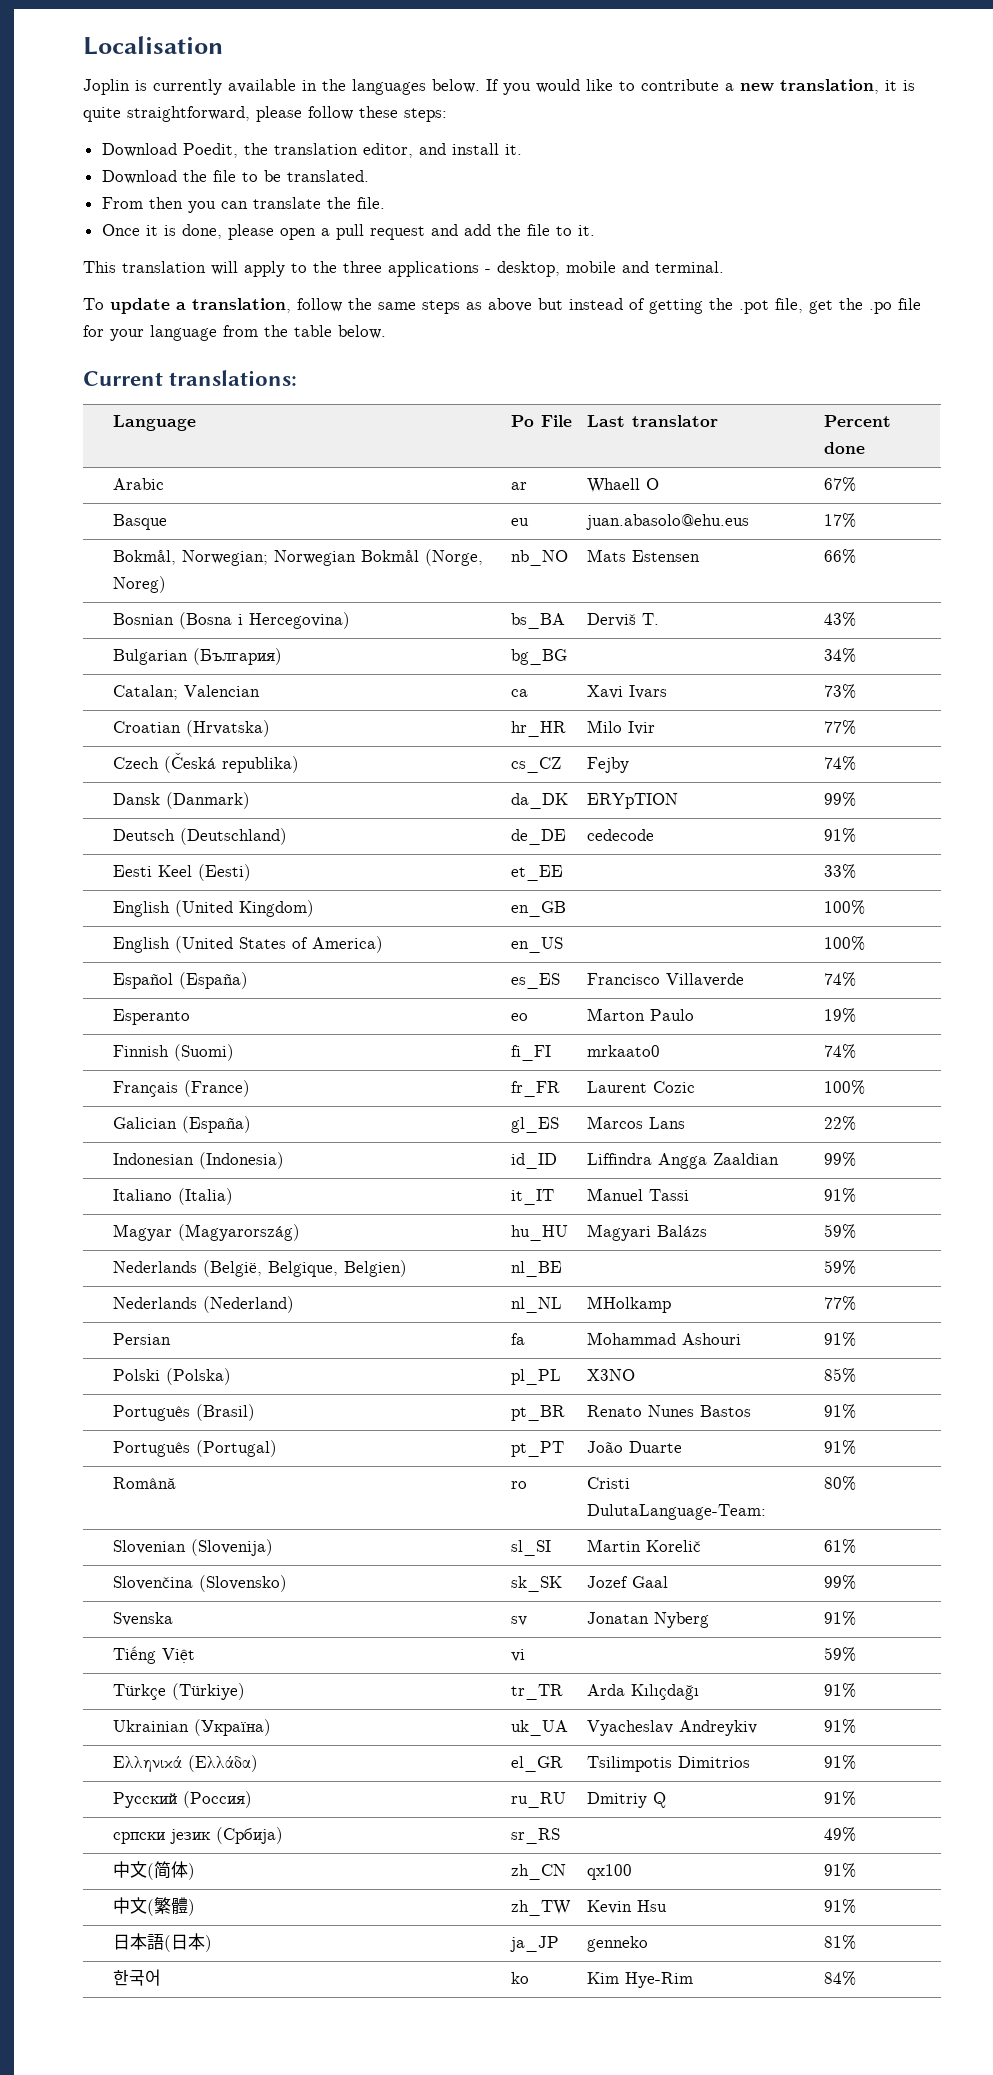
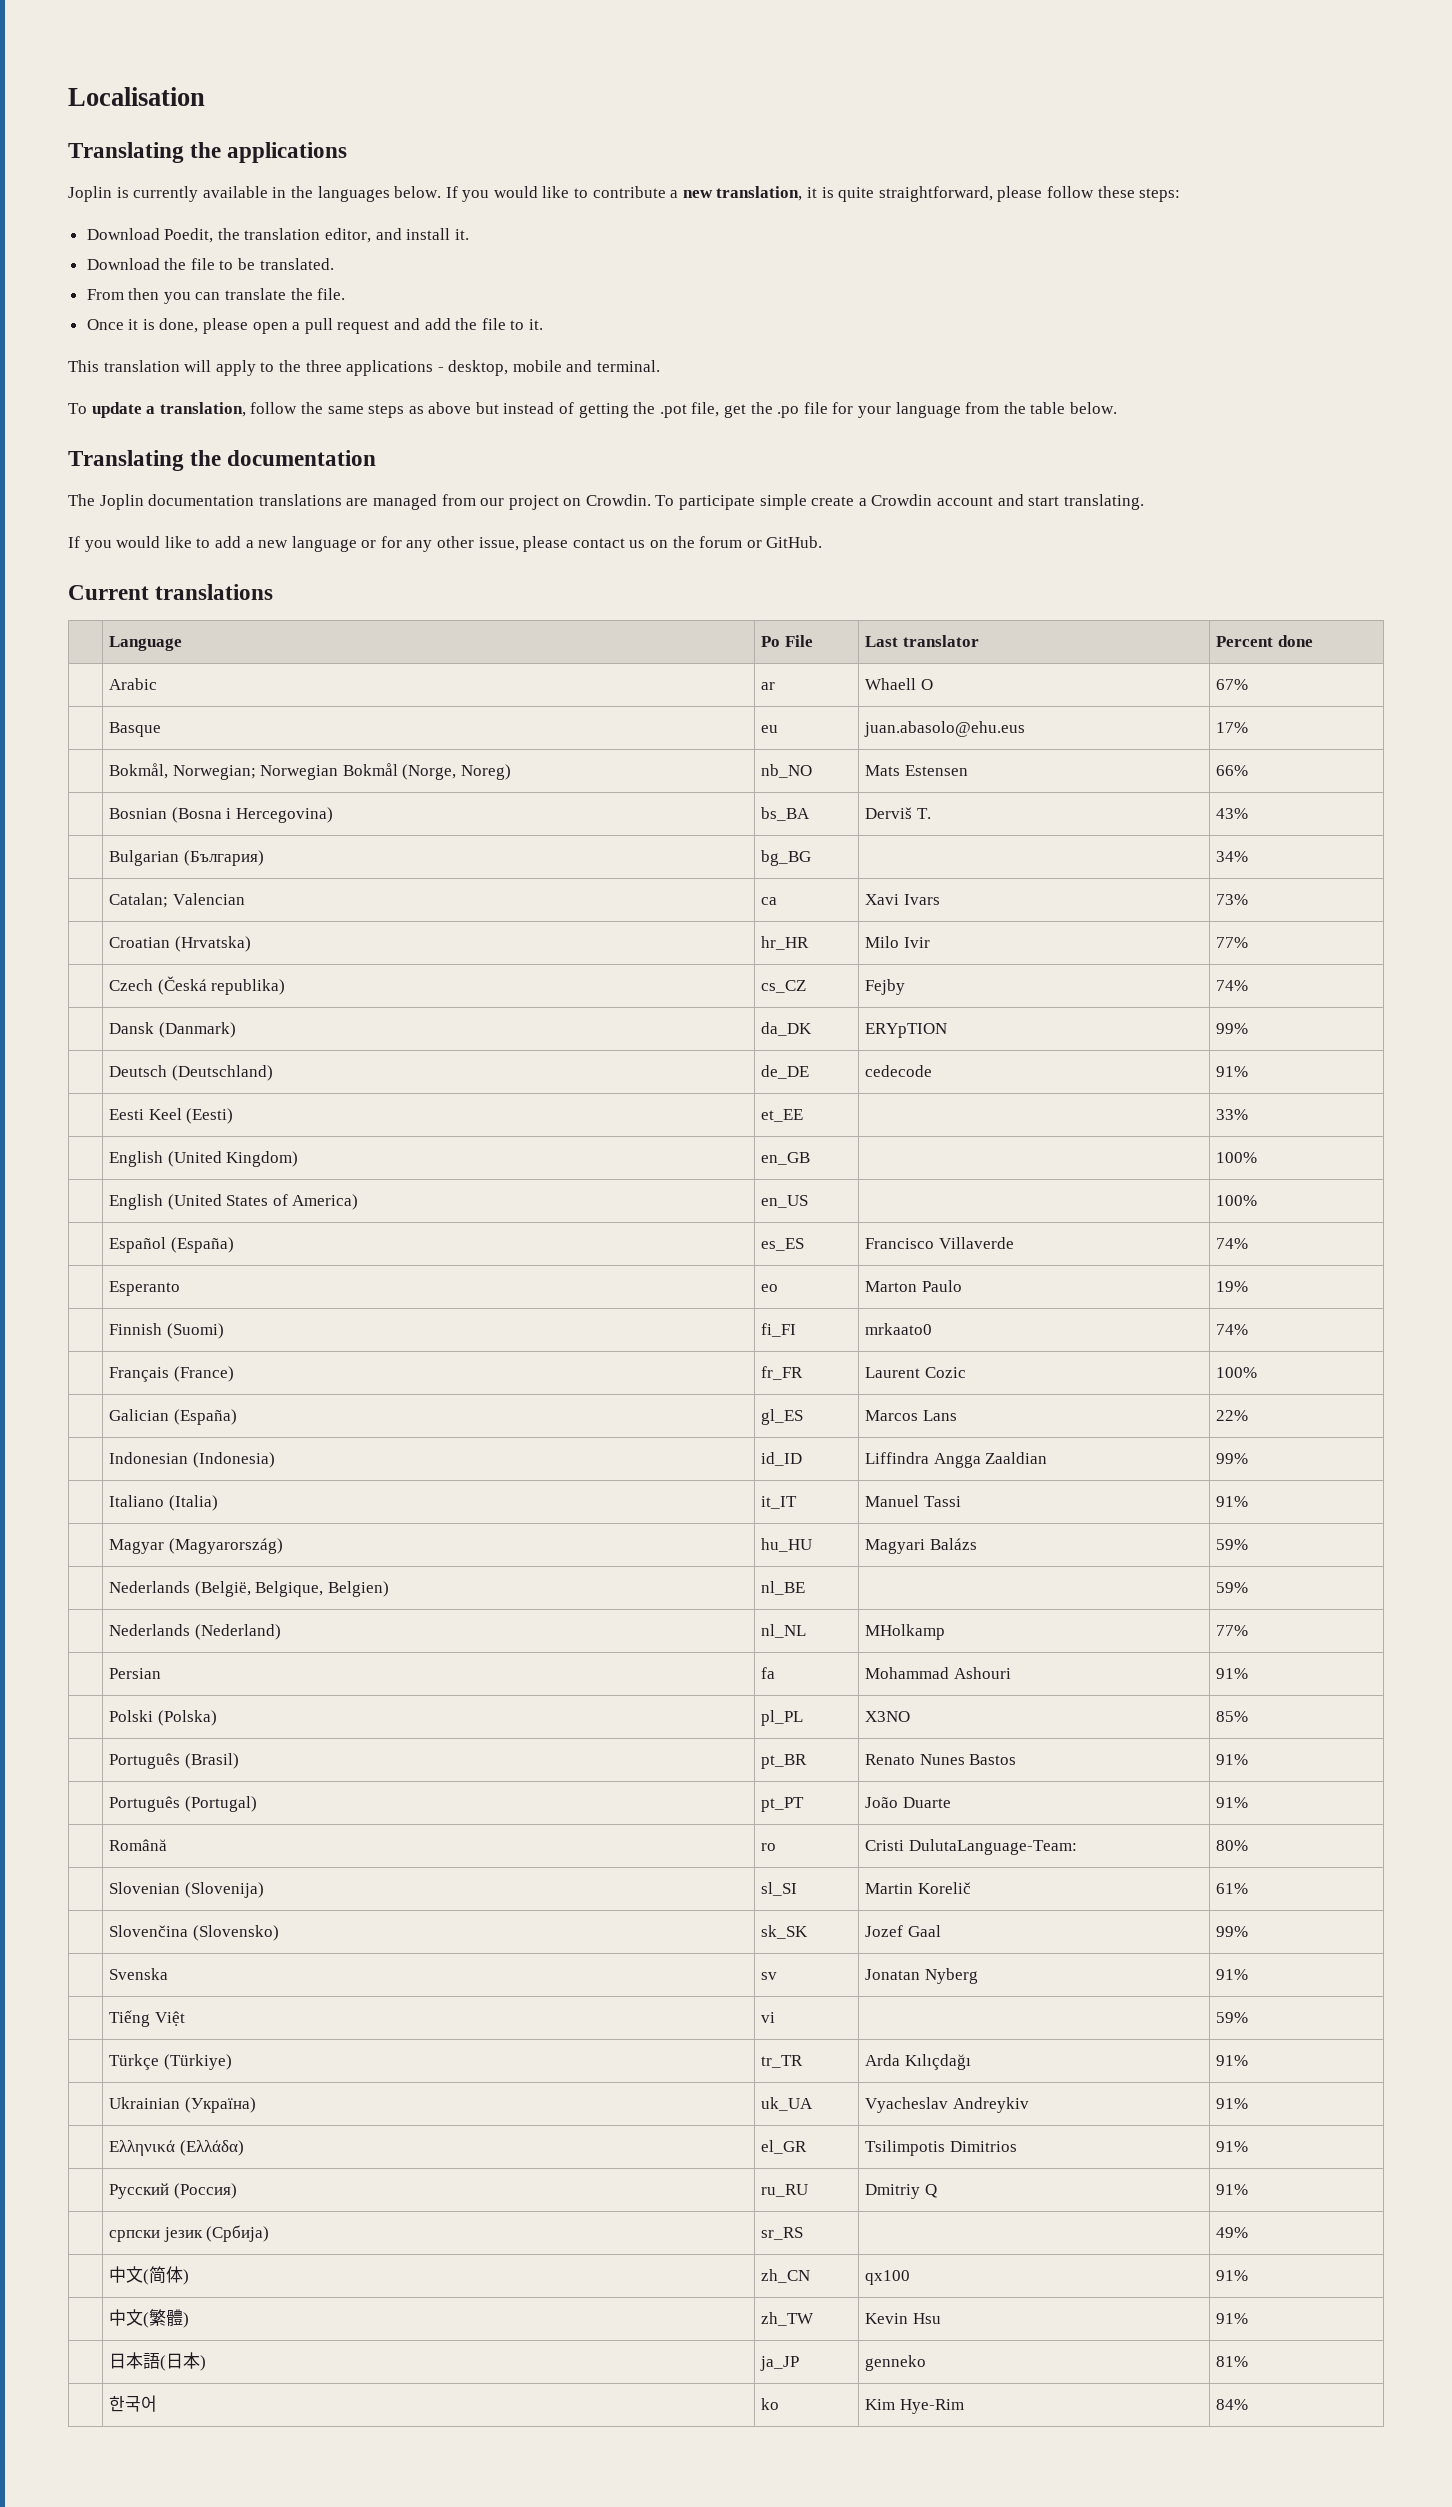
+ Translating the applications
+ Translating the documentation
+ The Joplin documentation translations are managed from our project on Crowdin. To participate simple create a Crowdin account and start translating.
+ If you would like to add a new language or for any other issue, please contact us on the forum or GitHub.
- Current translations:
+ Current translations

